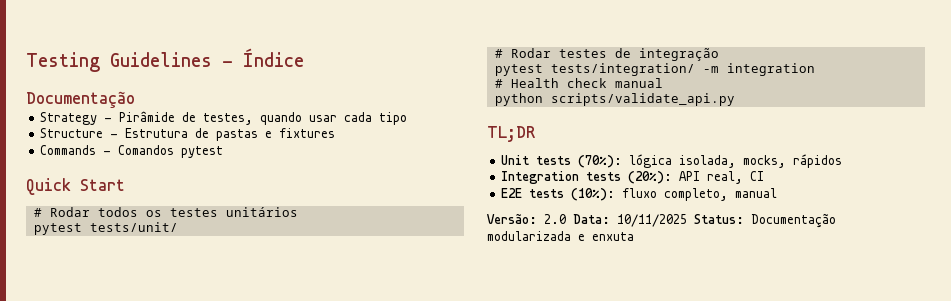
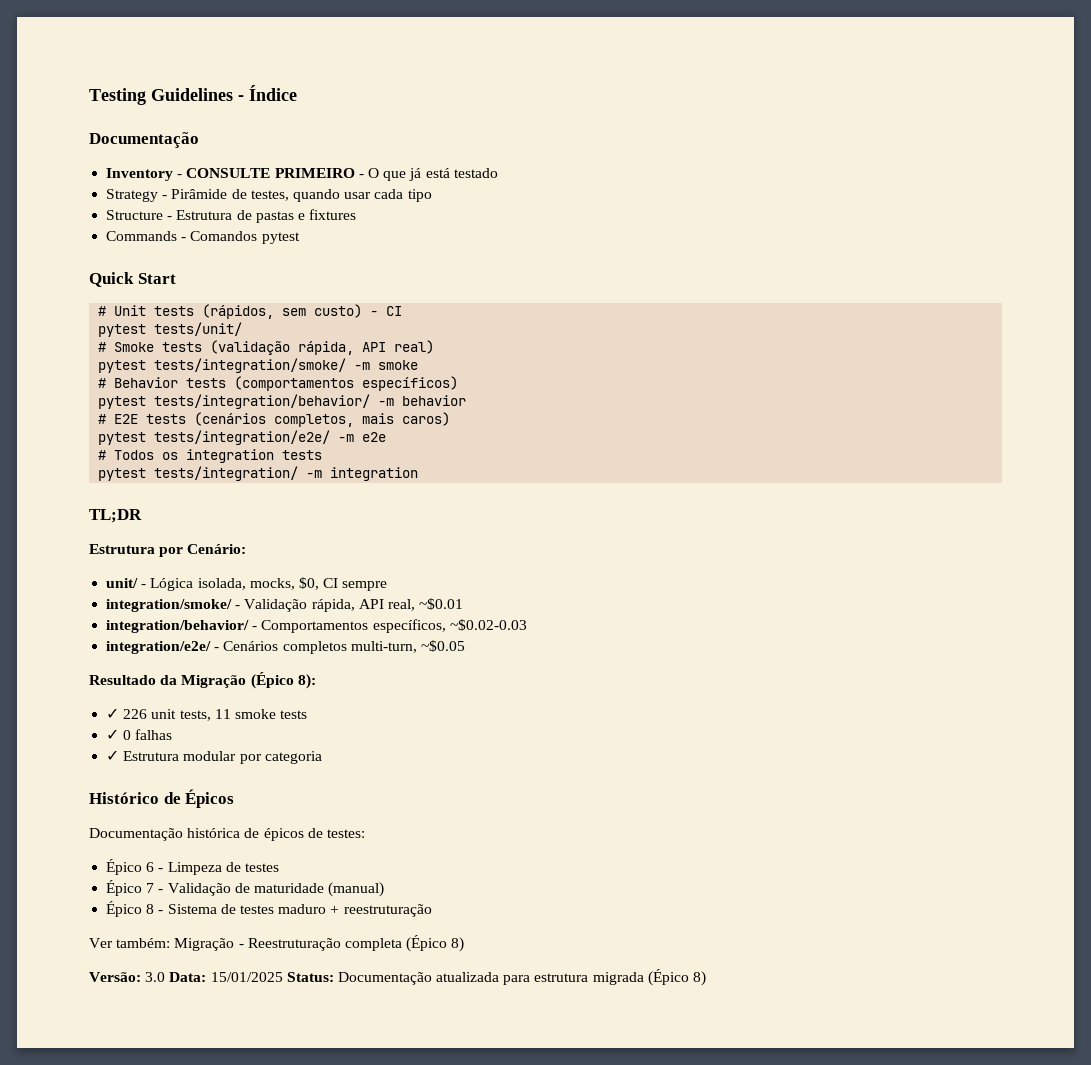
+ Inventory - CONSULTE PRIMEIRO - O que já está testado
- # Rodar todos os testes unitários
+ # Unit tests (rápidos, sem custo) - CI
  pytest tests/unit/
- # Rodar testes de integração
+ # Smoke tests (validação rápida, API real)
+ pytest tests/integration/smoke/ -m smoke
+ # Behavior tests (comportamentos específicos)
+ pytest tests/integration/behavior/ -m behavior
+ # E2E tests (cenários completos, mais caros)
+ pytest tests/integration/e2e/ -m e2e
+ # Todos os integration tests
  pytest tests/integration/ -m integration
- # Health check manual
- python scripts/validate_api.py
  TL;DR
- Unit tests (70%): lógica isolada, mocks, rápidos
- Integration tests (20%): API real, CI
- E2E tests (10%): fluxo completo, manual
- Versão: 2.0 Data: 10/11/2025 Status: Documentação modularizada e enxuta
+ Estrutura por Cenário:
+ unit/ - Lógica isolada, mocks, $0, CI sempre
+ integration/smoke/ - Validação rápida, API real, ~$0.01
+ integration/behavior/ - Comportamentos específicos, ~$0.02-0.03
+ integration/e2e/ - Cenários completos multi-turn, ~$0.05
+ Resultado da Migração (Épico 8):
+ ✓ 226 unit tests, 11 smoke tests
+ ✓ 0 falhas
+ ✓ Estrutura modular por categoria
+ Histórico de Épicos
+ Documentação histórica de épicos de testes:
+ Épico 6 - Limpeza de testes
+ Épico 7 - Validação de maturidade (manual)
+ Épico 8 - Sistema de testes maduro + reestruturação
+ Ver também: Migração - Reestruturação completa (Épico 8)
+ Versão: 3.0 Data: 15/01/2025 Status: Documentação atualizada para estrutura migrada (Épico 8)

